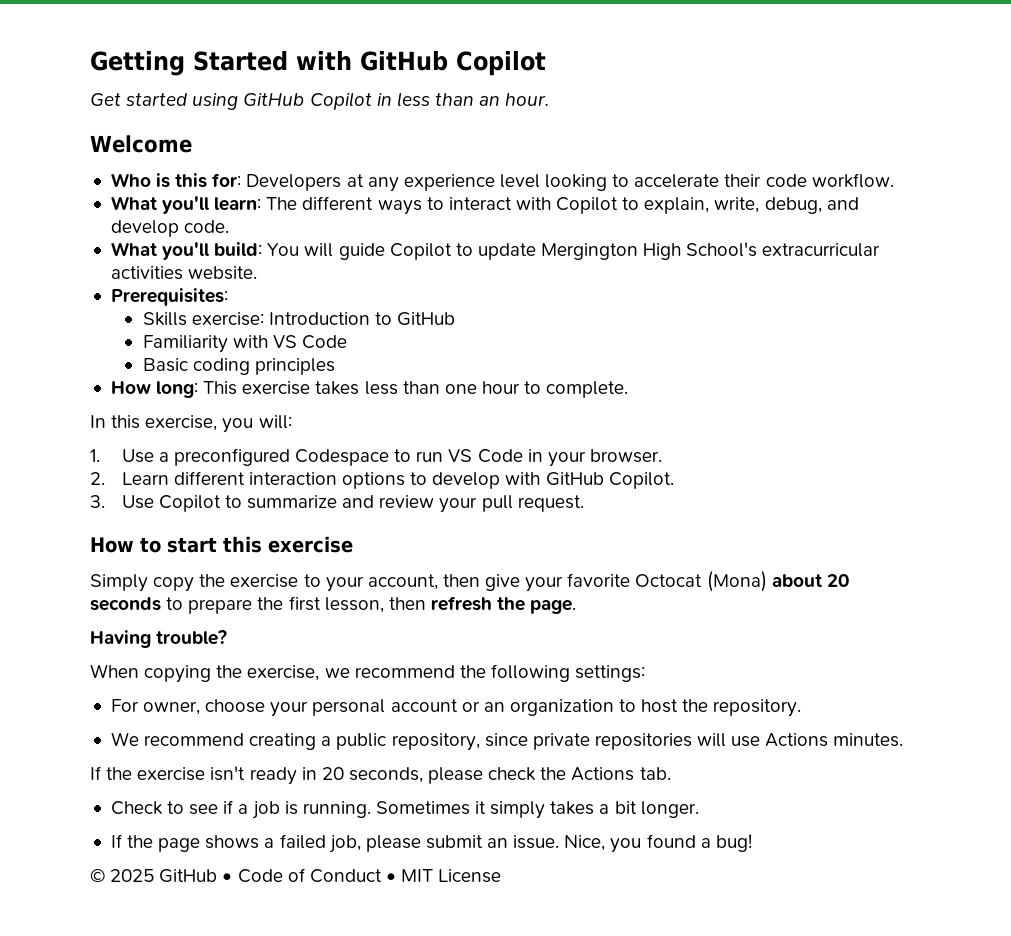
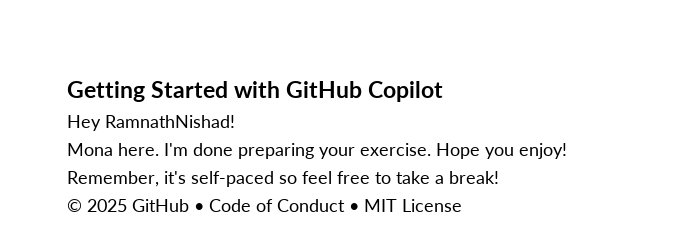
- Get started using GitHub Copilot in less than an hour.
- Welcome
- Who is this for: Developers at any experience level looking to accelerate their code workflow.
- What you'll learn: The different ways to interact with Copilot to explain, write, debug, and develop code.
- What you'll build: You will guide Copilot to update Mergington High School's extracurricular activities website.
- Prerequisites:
- Skills exercise: Introduction to GitHub
- Familiarity with VS Code
- Basic coding principles
- How long: This exercise takes less than one hour to complete.
- In this exercise, you will:
- 1. Use a preconfigured Codespace to run VS Code in your browser.
- 2. Learn different interaction options to develop with GitHub Copilot.
- 3. Use Copilot to summarize and review your pull request.
- How to start this exercise
- Simply copy the exercise to your account, then give your favorite Octocat (Mona) about 20 seconds to prepare the first lesson, then refresh the page.
- Having trouble?
- When copying the exercise, we recommend the following settings:
- For owner, choose your personal account or an organization to host the repository.
- We recommend creating a public repository, since private repositories will use Actions minutes.
- If the exercise isn't ready in 20 seconds, please check the Actions tab.
- Check to see if a job is running. Sometimes it simply takes a bit longer.
- If the page shows a failed job, please submit an issue. Nice, you found a bug!
+ Hey RamnathNishad!
+ Mona here. I'm done preparing your exercise. Hope you enjoy!
+ Remember, it's self-paced so feel free to take a break!

